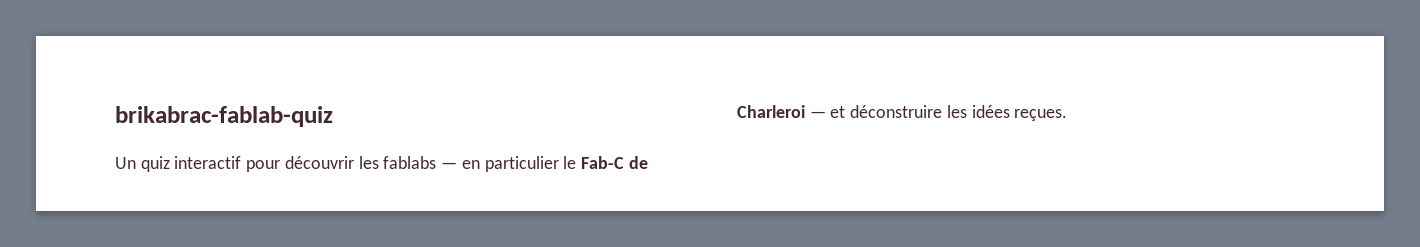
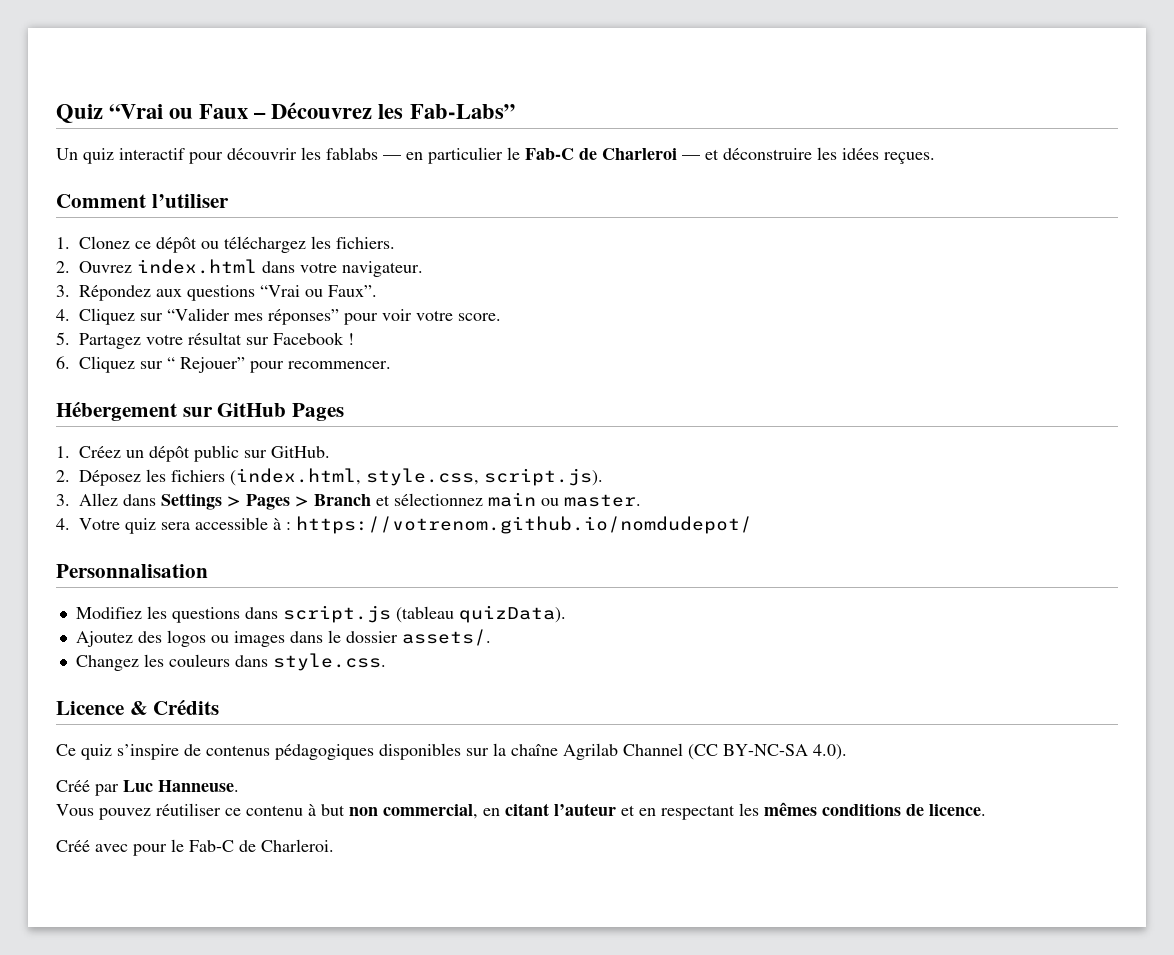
- brikabrac-fablab-quiz
+ Quiz “Vrai ou Faux – Découvrez les Fab-Labs”
+ Comment l’utiliser
+ 1. Clonez ce dépôt ou téléchargez les fichiers.
+ 2. Ouvrez index.html dans votre navigateur.
+ 3. Répondez aux questions “Vrai ou Faux”.
+ 4. Cliquez sur “Valider mes réponses” pour voir votre score.
+ 5. Partagez votre résultat sur Facebook !
+ 6. Cliquez sur “ Rejouer” pour recommencer.
+ Hébergement sur GitHub Pages
+ 1. Créez un dépôt public sur GitHub.
+ 2. Déposez les fichiers (index.html, style.css, script.js).
+ 3. Allez dans Settings > Pages > Branch et sélectionnez main ou master.
+ 4. Votre quiz sera accessible à : https://votrenom.github.io/nomdudepot/
+ Personnalisation
+ Modifiez les questions dans script.js (tableau quizData).
+ Ajoutez des logos ou images dans le dossier assets/.
+ Changez les couleurs dans style.css.
+ Licence & Crédits
+ Ce quiz s’inspire de contenus pédagogiques disponibles sur la chaîne Agrilab Channel (CC BY-NC-SA 4.0).
+ Créé par Luc Hanneuse.
+ Vous pouvez réutiliser ce contenu à but non commercial, en citant l’auteur et en respectant les mêmes conditions de licence.
+ Créé avec pour le Fab-C de Charleroi.

